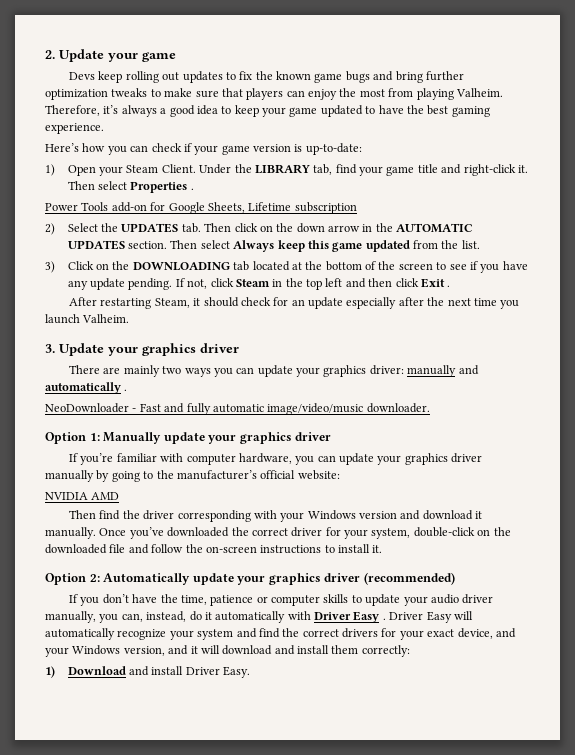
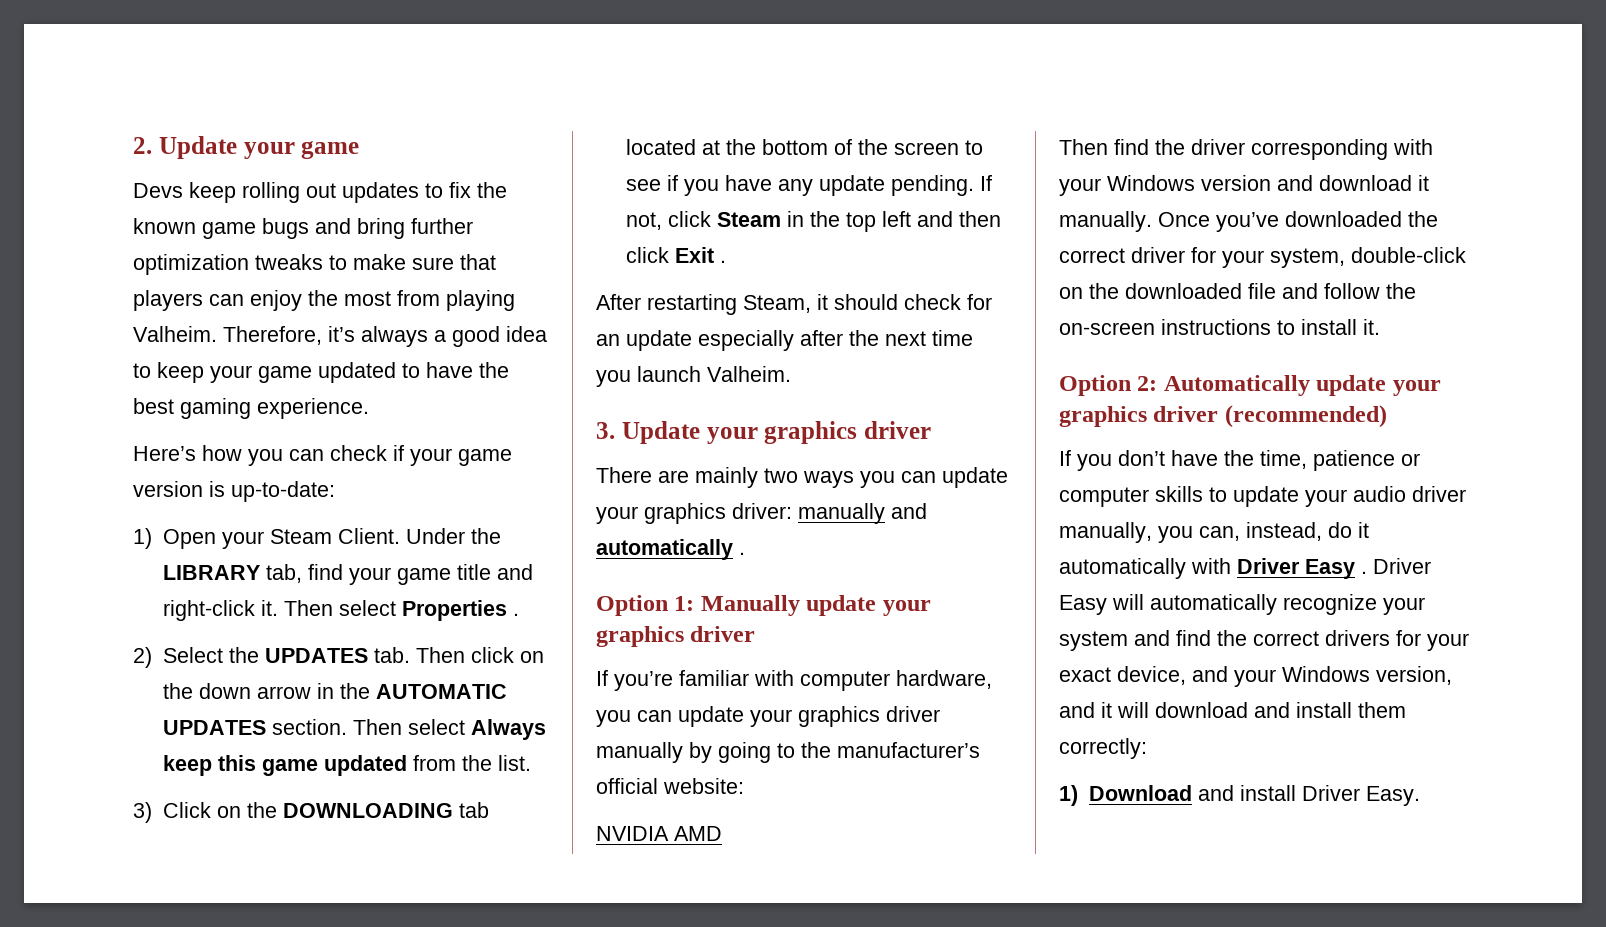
- Power Tools add-on for Google Sheets, Lifetime subscription
- NeoDownloader - Fast and fully automatic image/video/music downloader.

